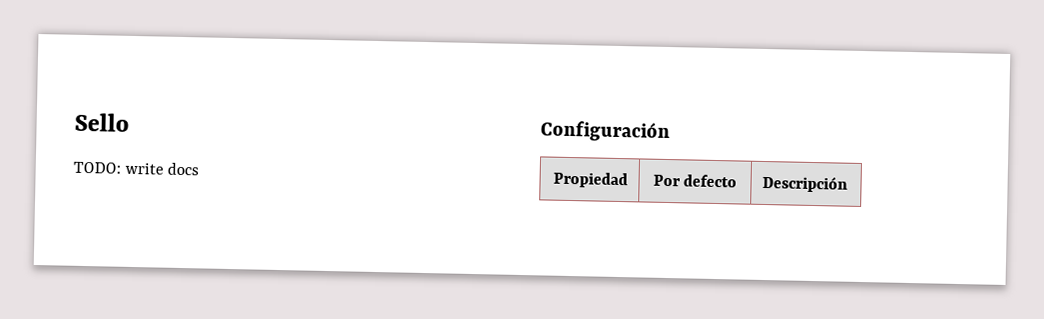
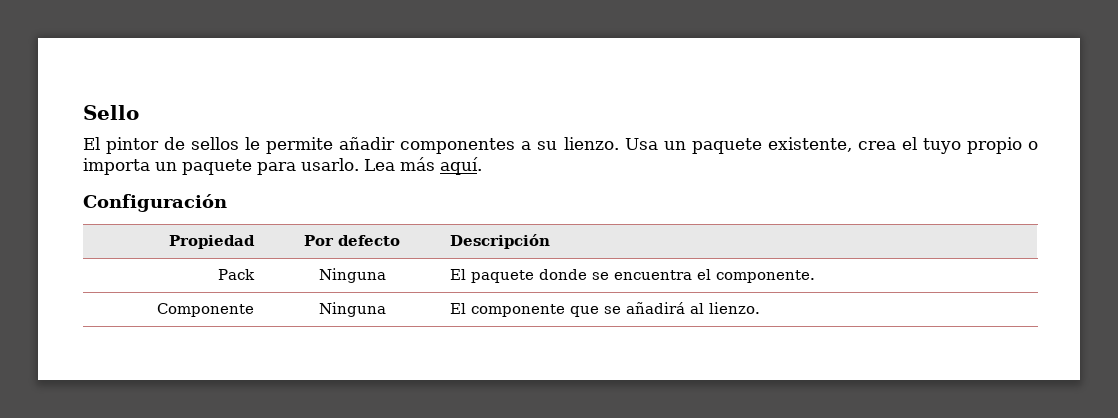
- TODO: write docs
+ El pintor de sellos le permite añadir componentes a su lienzo. Usa un paquete existente, crea el tuyo propio o importa un paquete para usarlo. Lea más aquí.
+ Pack | Ninguna | El paquete donde se encuentra el componente.
+ Componente | Ninguna | El componente que se añadirá al lienzo.

